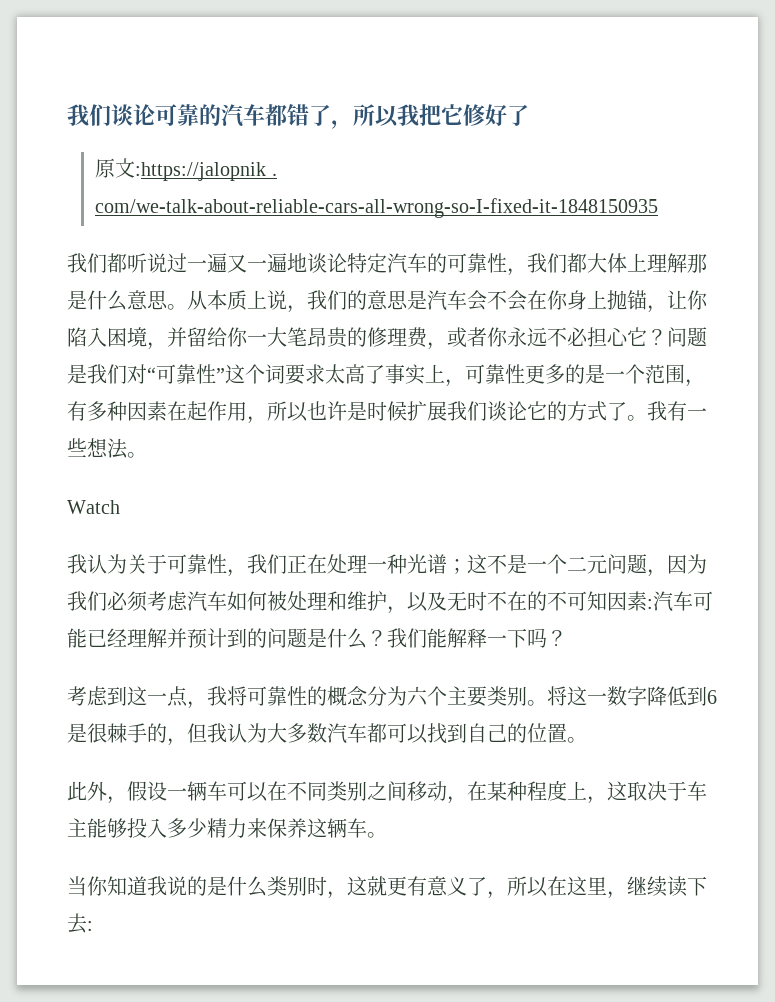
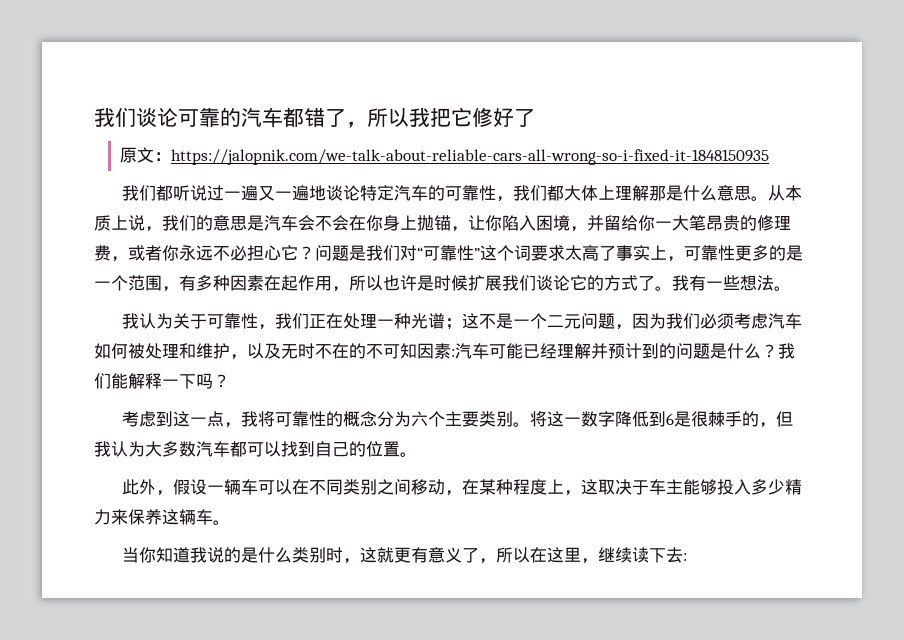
- 原文:https://jalopnik . com/we-talk-about-reliable-cars-all-wrong-so-I-fixed-it-1848150935
+ 原文：https://jalopnik.com/we-talk-about-reliable-cars-all-wrong-so-i-fixed-it-1848150935
- Watch

